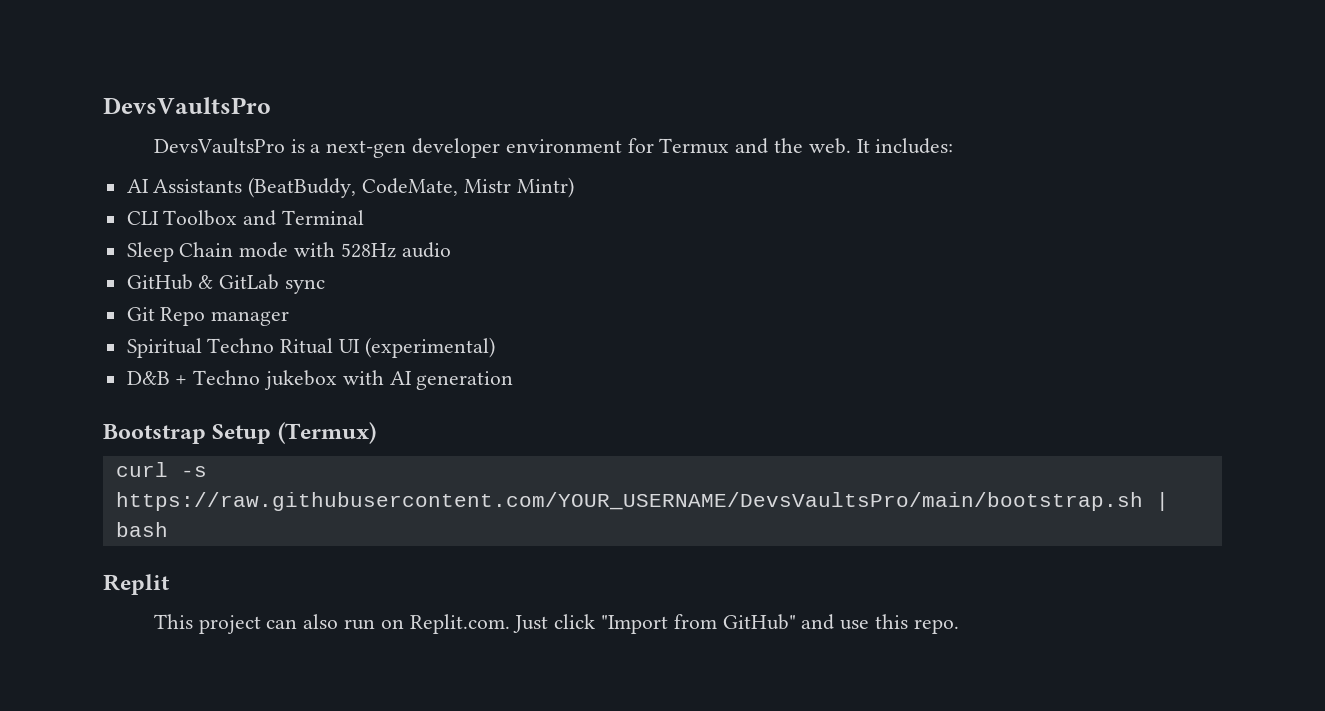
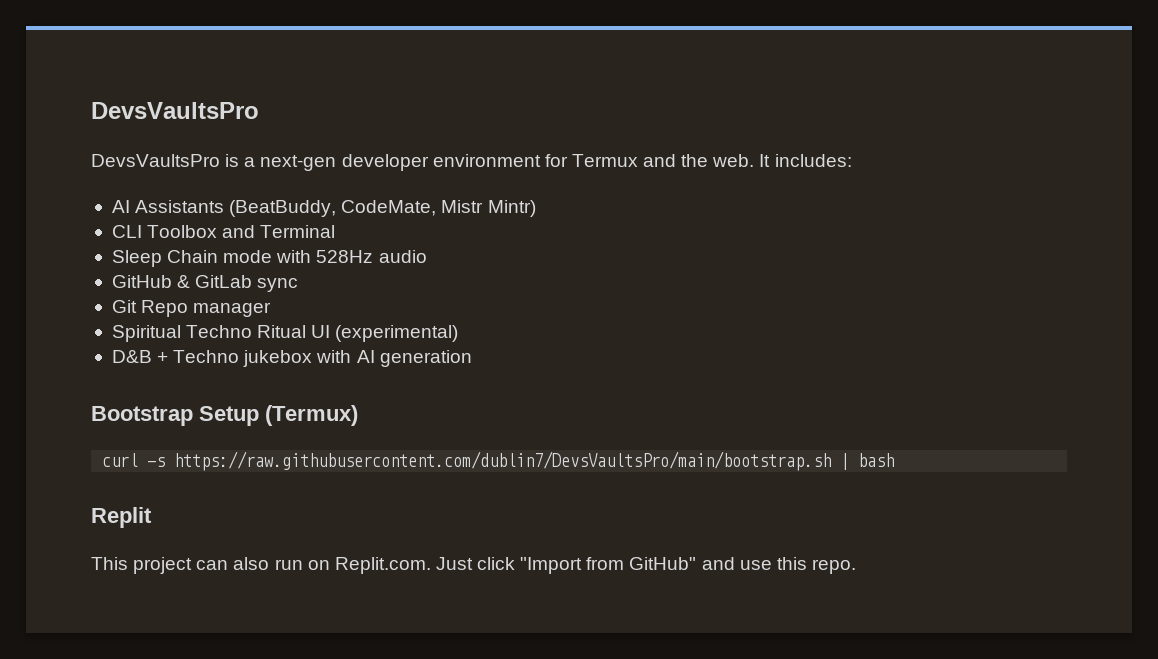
- curl -s https://raw.githubusercontent.com/YOUR_USERNAME/DevsVaultsPro/main/bootstrap.sh | bash
+ curl -s https://raw.githubusercontent.com/dublin7/DevsVaultsPro/main/bootstrap.sh | bash

